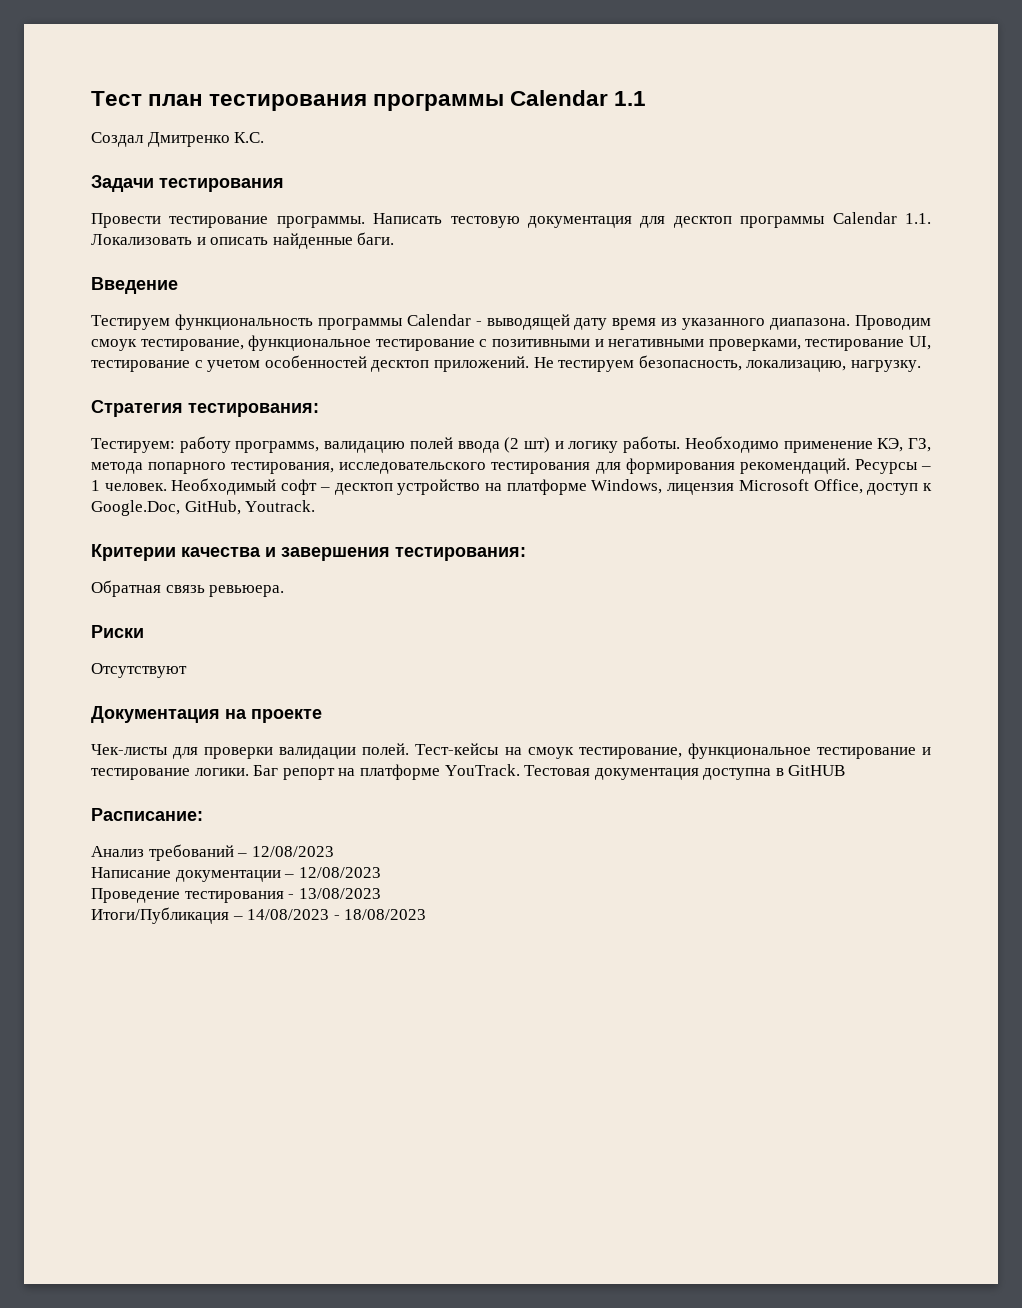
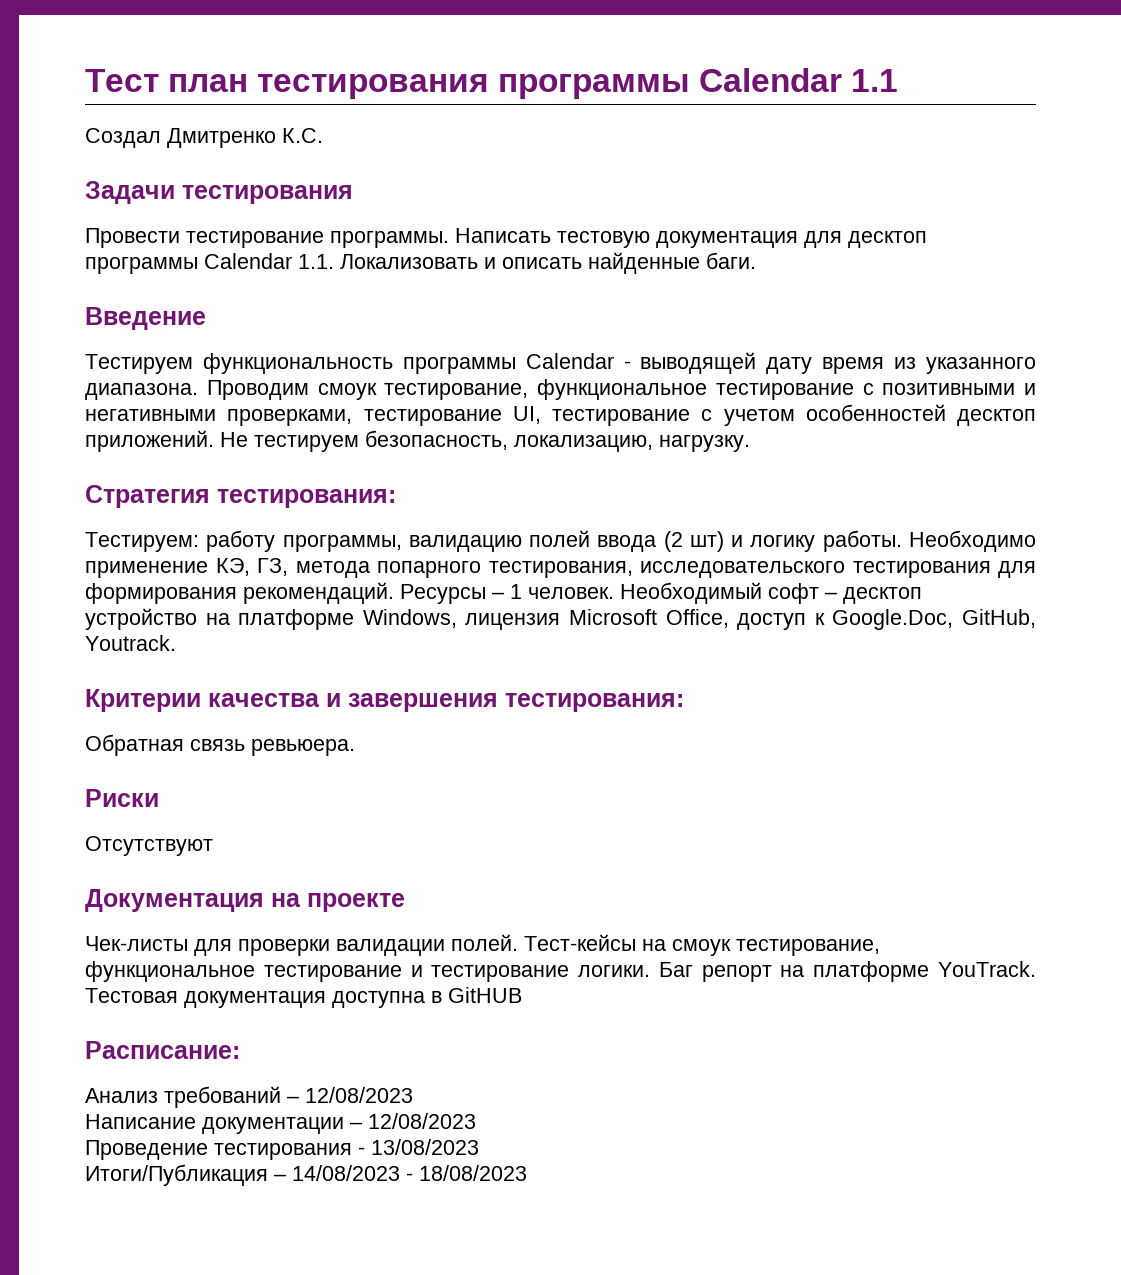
- Тестируем: работу программs, валидацию полей ввода (2 шт) и логику работы.
+ Тестируем: работу программы, валидацию полей ввода (2 шт) и логику работы.

